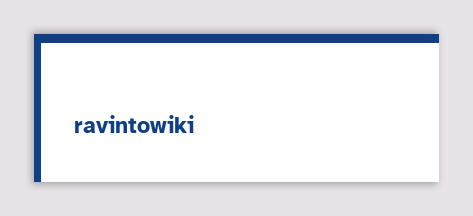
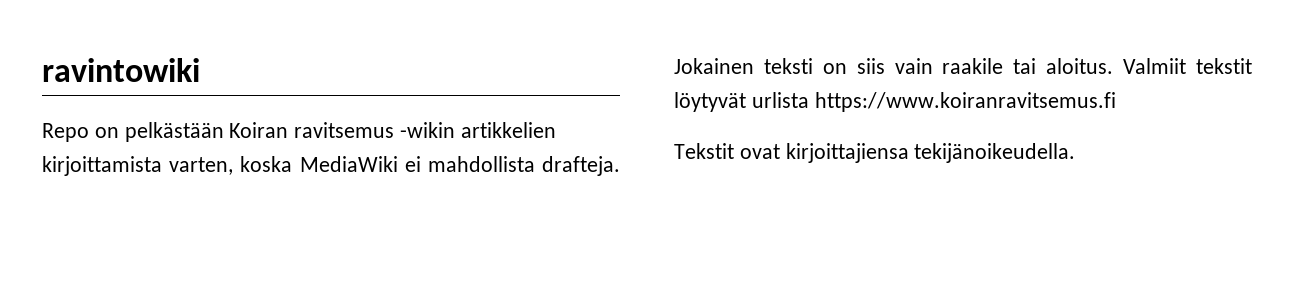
+ Repo on pelkästään Koiran ravitsemus -wikin artikkelien kirjoittamista varten, koska MediaWiki ei mahdollista drafteja. Jokainen teksti on siis vain raakile tai aloitus. Valmiit tekstit löytyvät urlista https://www.koiranravitsemus.fi
+ Tekstit ovat kirjoittajiensa tekijänoikeudella.

